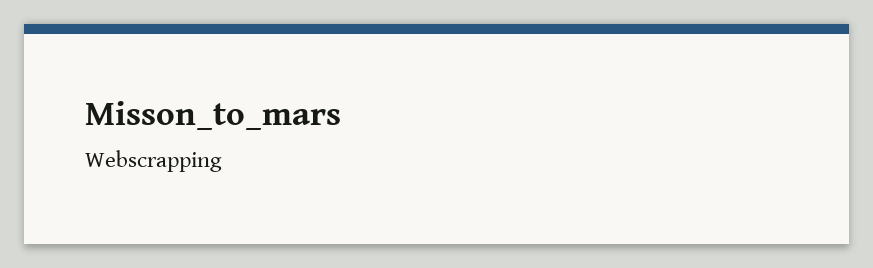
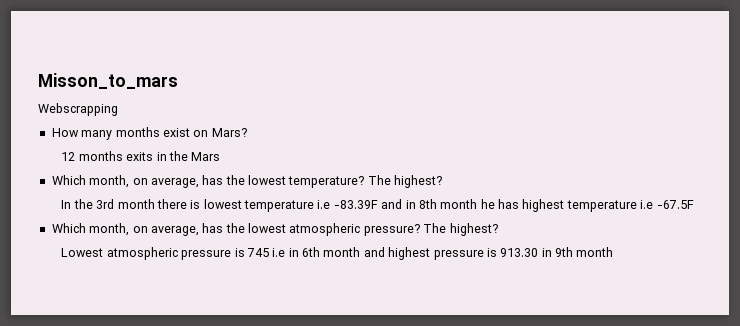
+ How many months exist on Mars?
+ 12 months exits in the Mars
+ Which month, on average, has the lowest temperature? The highest?
+ In the 3rd month there is lowest temperature i.e -83.39F and in 8th month he has highest temperature i.e -67.5F
+ Which month, on average, has the lowest atmospheric pressure? The highest?
+ Lowest atmospheric pressure is 745 i.e in 6th month and highest pressure is 913.30 in 9th month

